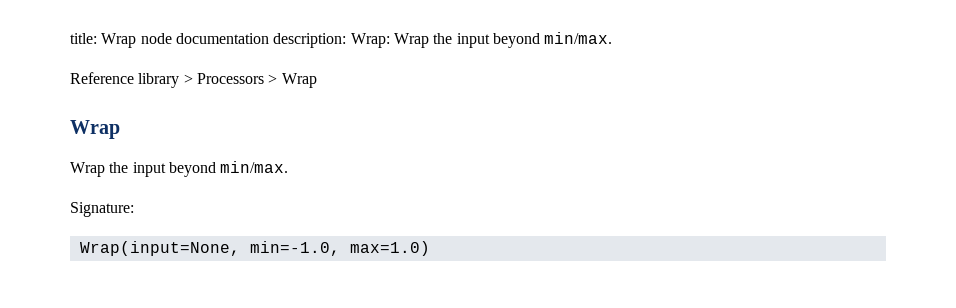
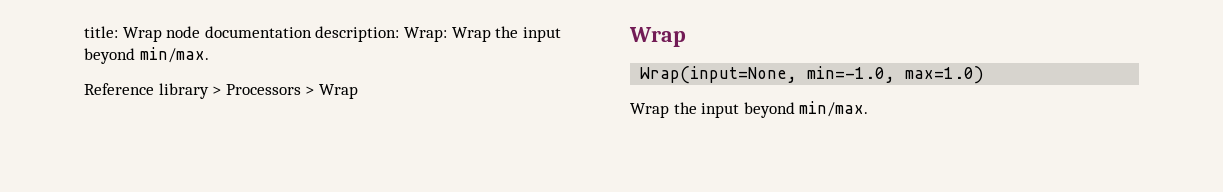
  Reference library > Processors > Wrap
  Wrap
+ Wrap(input=None, min=-1.0, max=1.0)
  Wrap the input beyond min/max.
- Signature:
- Wrap(input=None, min=-1.0, max=1.0)

